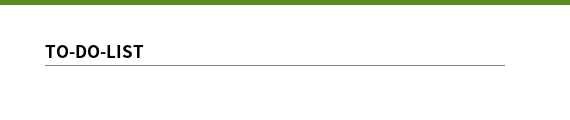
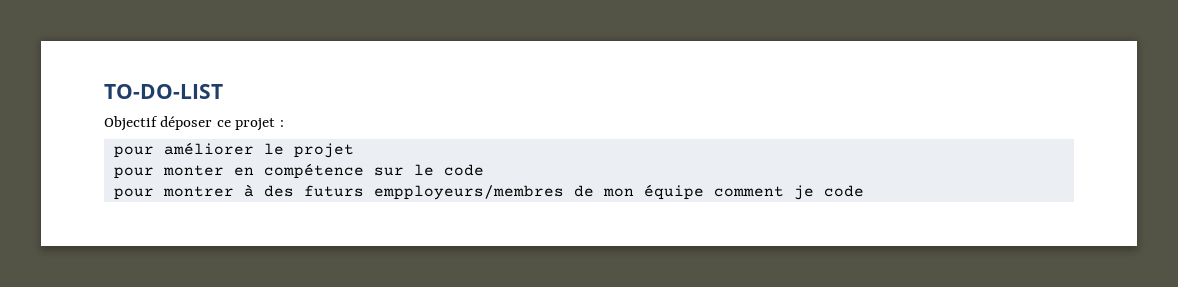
+ Objectif déposer ce projet :
+ pour améliorer le projet
+ pour monter en compétence sur le code
+ pour montrer à des futurs empployeurs/membres de mon équipe comment je code

